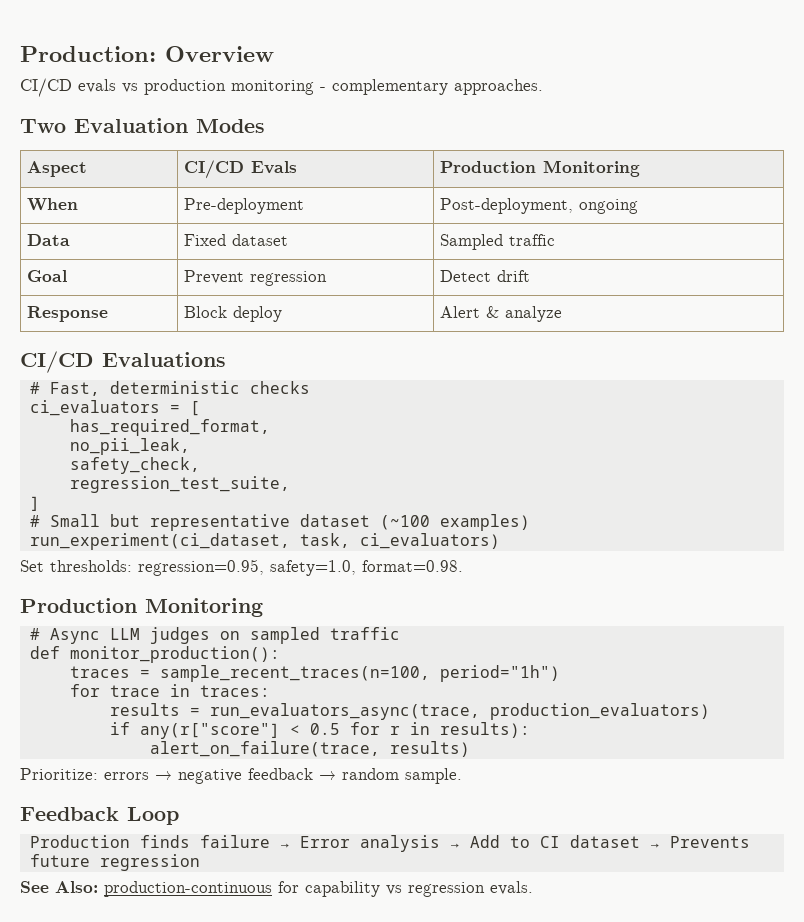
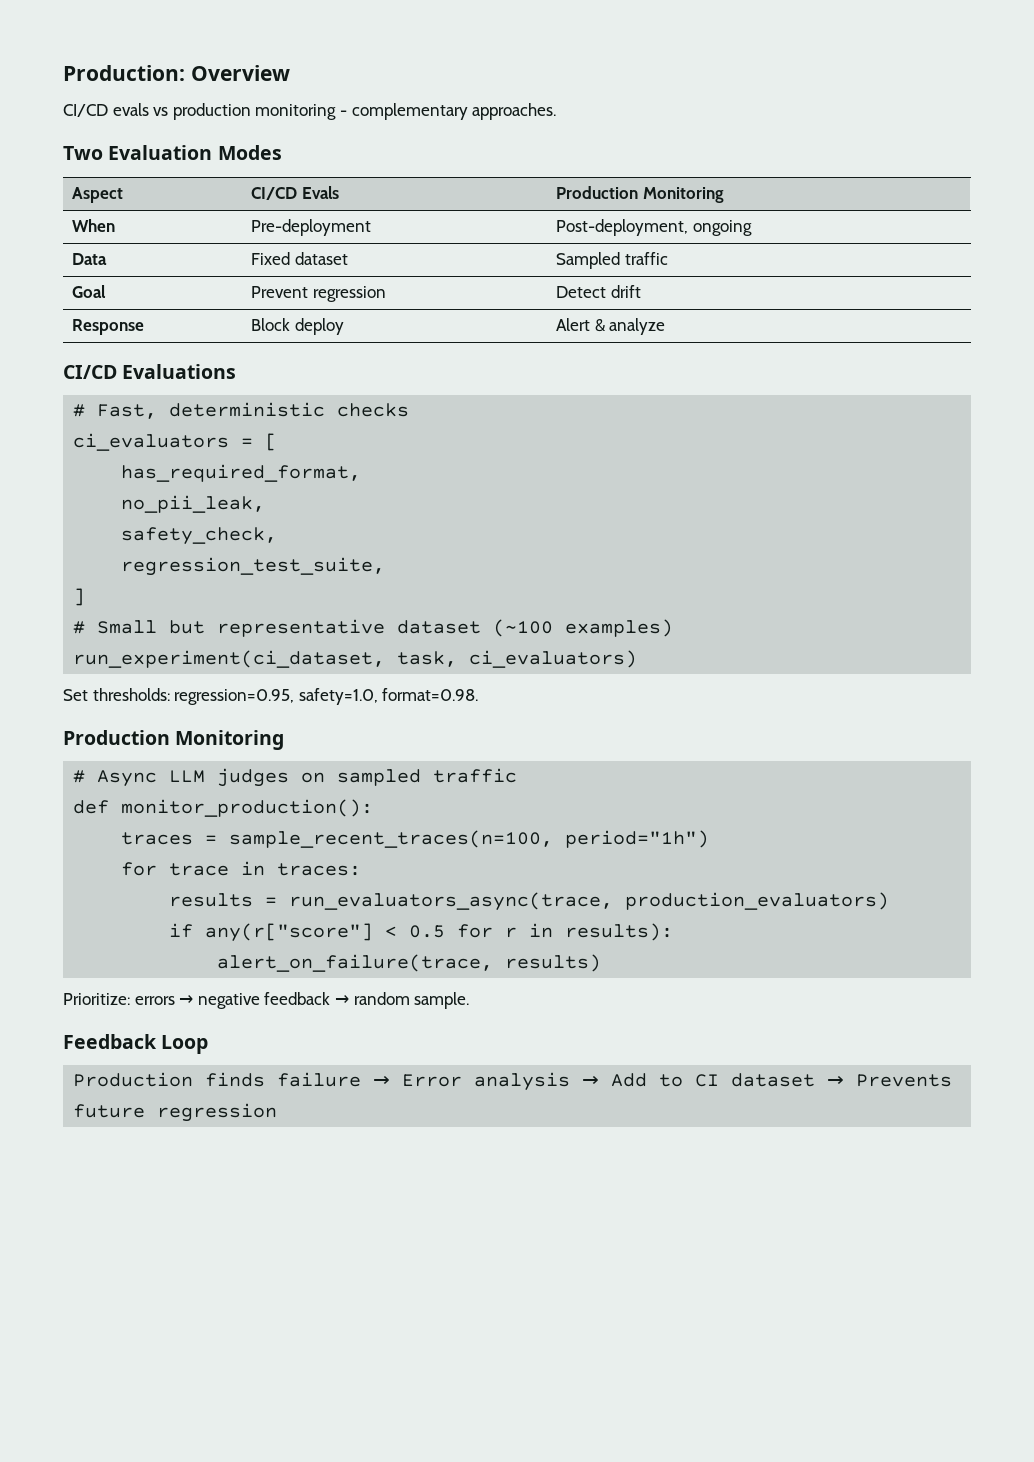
- See Also: production-continuous for capability vs regression evals.

